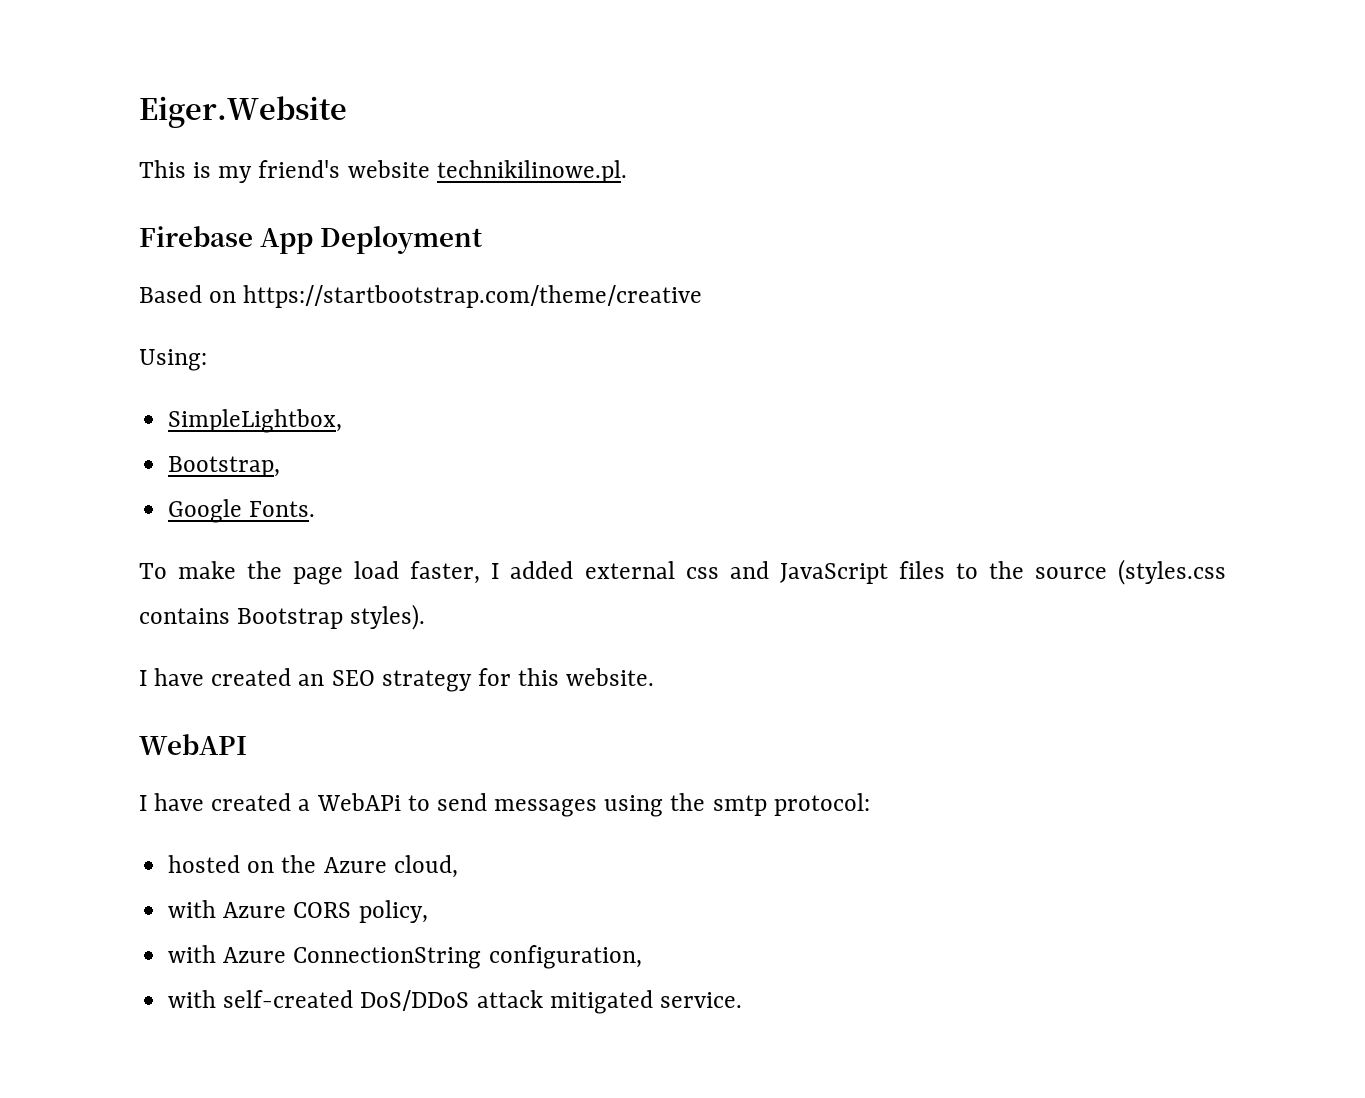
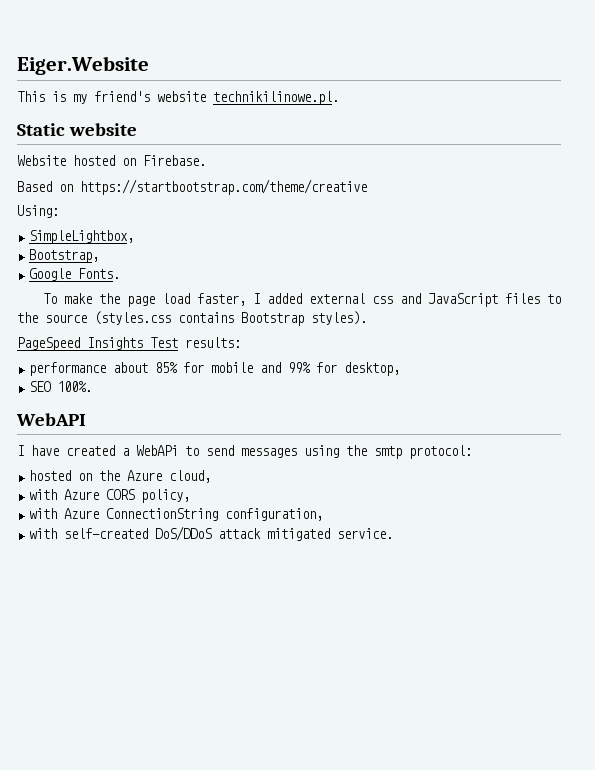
- Firebase App Deployment
+ Static website
+ Website hosted on Firebase.
- I have created an SEO strategy for this website.
+ PageSpeed Insights Test results:
+ performance about 85% for mobile and 99% for desktop,
+ SEO 100%.

